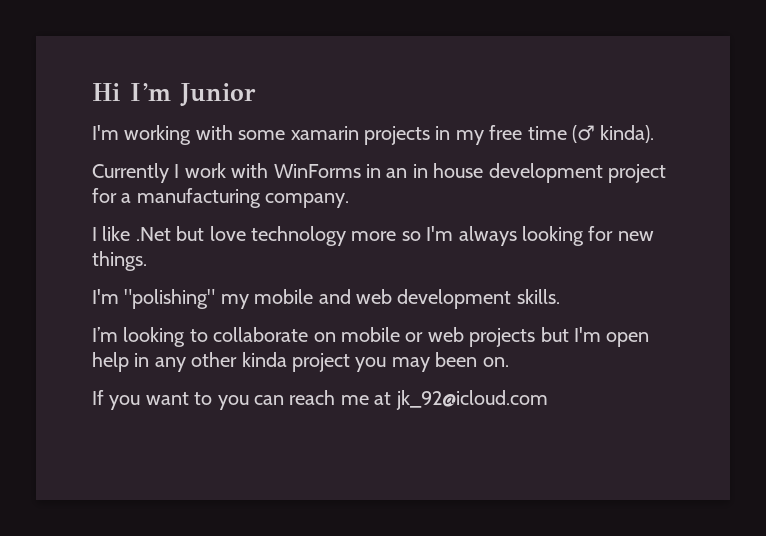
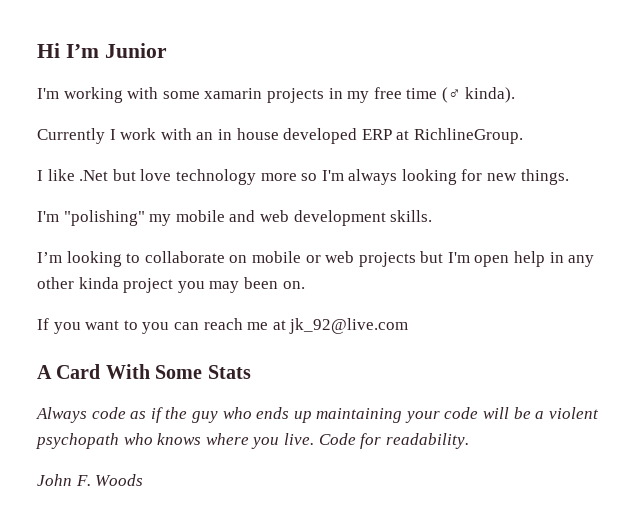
- Currently I work with WinForms in an in house development project for a manufacturing company.
+ Currently I work with an in house developed ERP at RichlineGroup.
- If you want to you can reach me at jk_92@icloud.com
+ If you want to you can reach me at jk_92@live.com
+ A Card With Some Stats
+ Always code as if the guy who ends up maintaining your code will be a violent psychopath who knows where you live. Code for readability.
+ John F. Woods

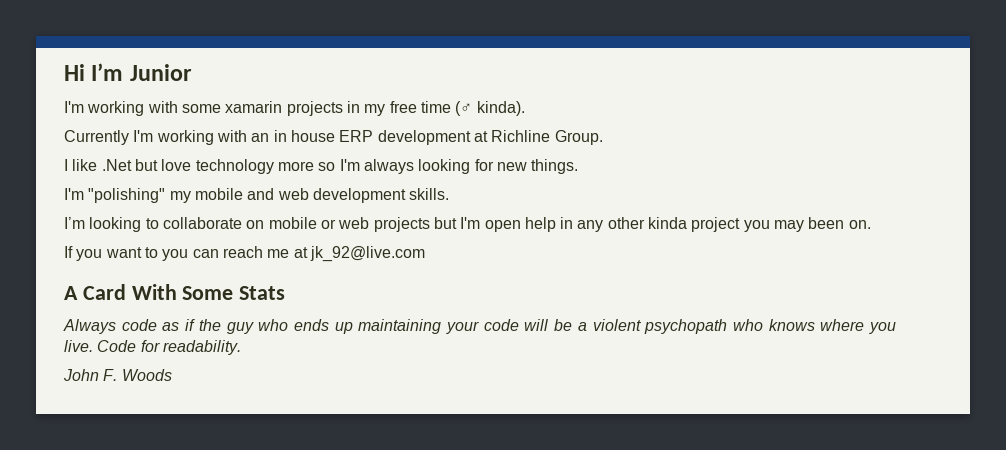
- Currently I work with an in house developed ERP at RichlineGroup.
+ Currently I'm working with an in house ERP development at Richline Group.

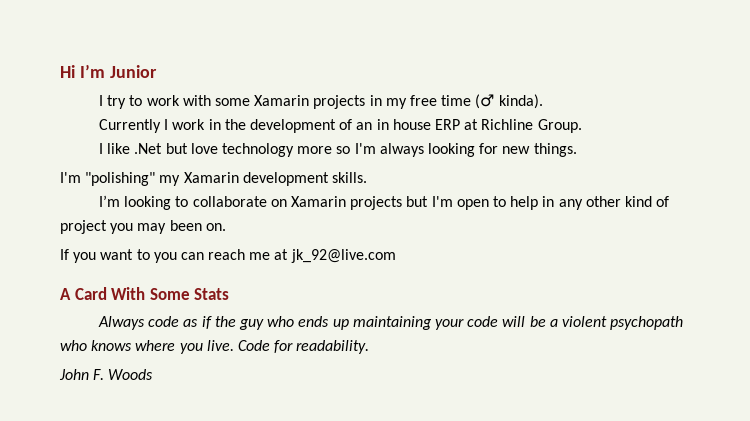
- I'm working with some xamarin projects in my free time (♂ kinda).
+ I try to work with some Xamarin projects in my free time (♂ kinda).
- Currently I'm working with an in house ERP development at Richline Group.
+ Currently I work in the development of an in house ERP at Richline Group.
- I'm "polishing" my mobile and web development skills.
+ I'm "polishing" my Xamarin development skills.
- I’m looking to collaborate on mobile or web projects but I'm open help in any other kinda project you may been on.
+ I’m looking to collaborate on Xamarin projects but I'm open to help in any other kind of project you may been on.

